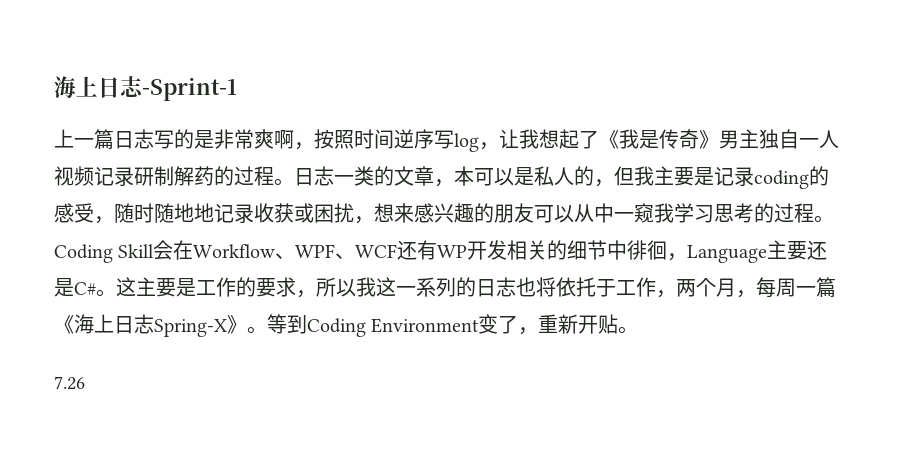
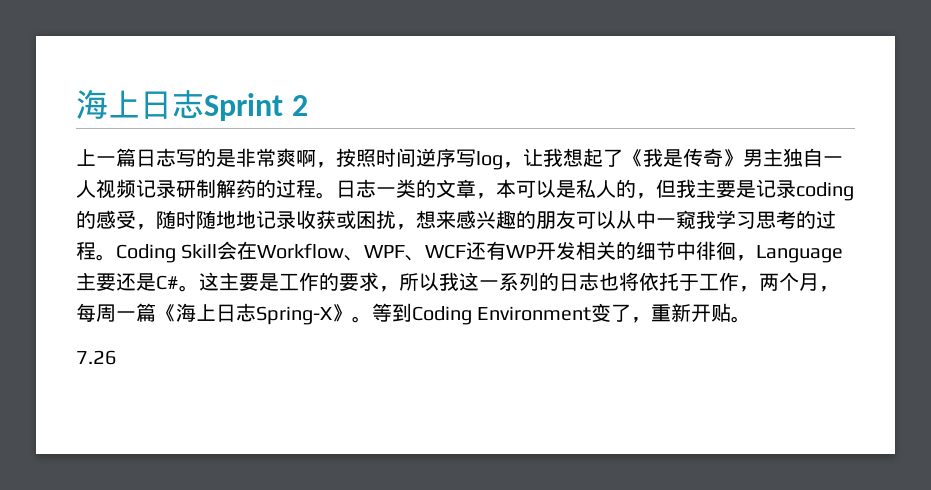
- 海上日志-Sprint-1
+ 海上日志Sprint 2

